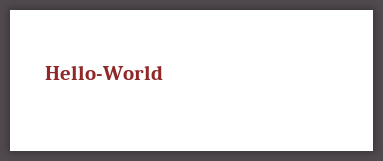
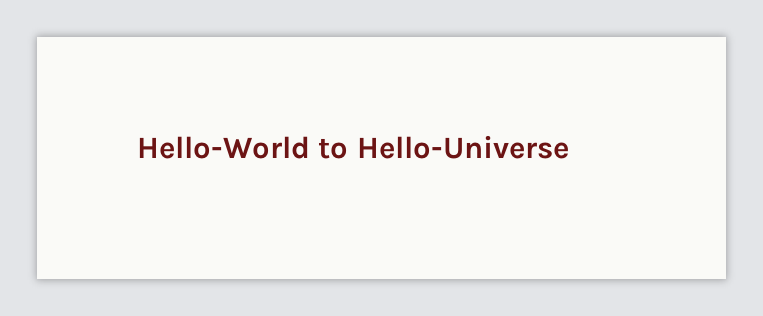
- Hello-World
+ Hello-World to Hello-Universe

